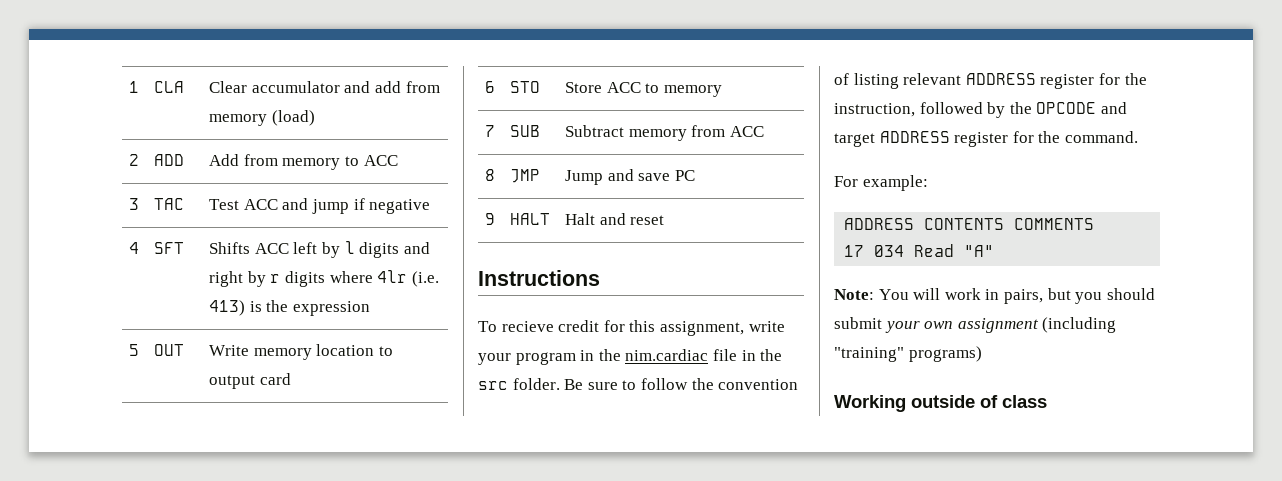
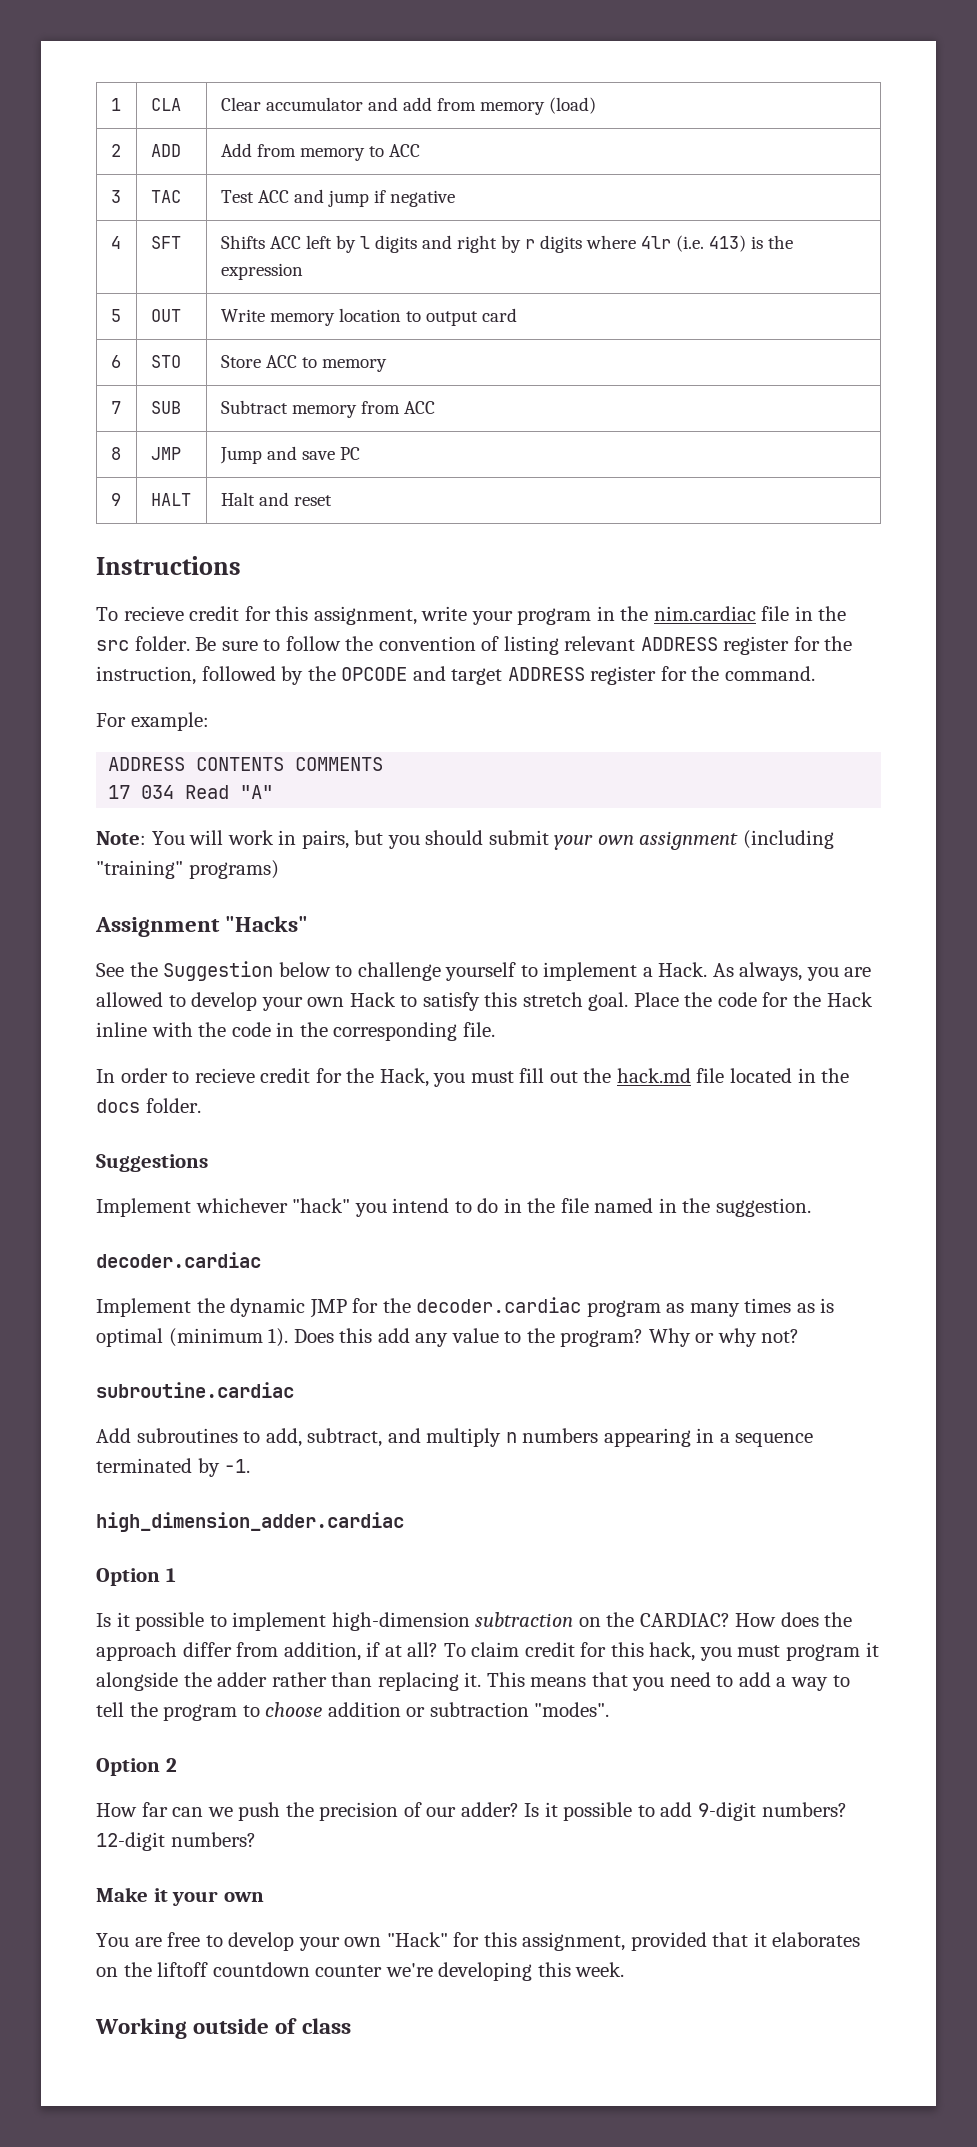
+ Assignment "Hacks"
+ See the Suggestion below to challenge yourself to implement a Hack. As always, you are allowed to develop your own Hack to satisfy this stretch goal. Place the code for the Hack inline with the code in the corresponding file.
+ In order to recieve credit for the Hack, you must fill out the hack.md file located in the docs folder.
+ Suggestions
+ Implement whichever "hack" you intend to do in the file named in the suggestion.
+ decoder.cardiac
+ Implement the dynamic JMP for the decoder.cardiac program as many times as is optimal (minimum 1). Does this add any value to the program? Why or why not?
+ subroutine.cardiac
+ Add subroutines to add, subtract, and multiply n numbers appearing in a sequence terminated by -1.
+ high_dimension_adder.cardiac
+ Option 1
+ Is it possible to implement high-dimension subtraction on the CARDIAC? How does the approach differ from addition, if at all? To claim credit for this hack, you must program it alongside the adder rather than replacing it. This means that you need to add a way to tell the program to choose addition or subtraction "modes".
+ Option 2
+ How far can we push the precision of our adder? Is it possible to add 9-digit numbers? 12-digit numbers?
+ Make it your own
+ You are free to develop your own "Hack" for this assignment, provided that it elaborates on the liftoff countdown counter we're developing this week.

